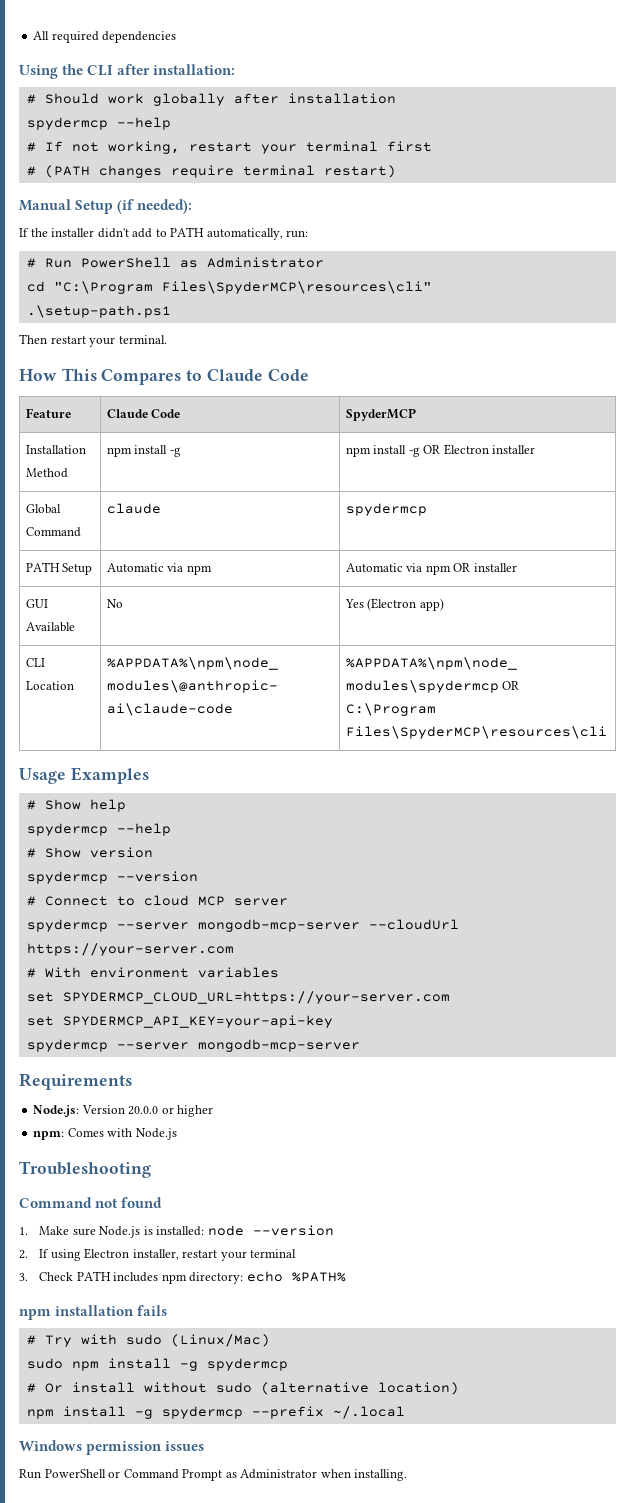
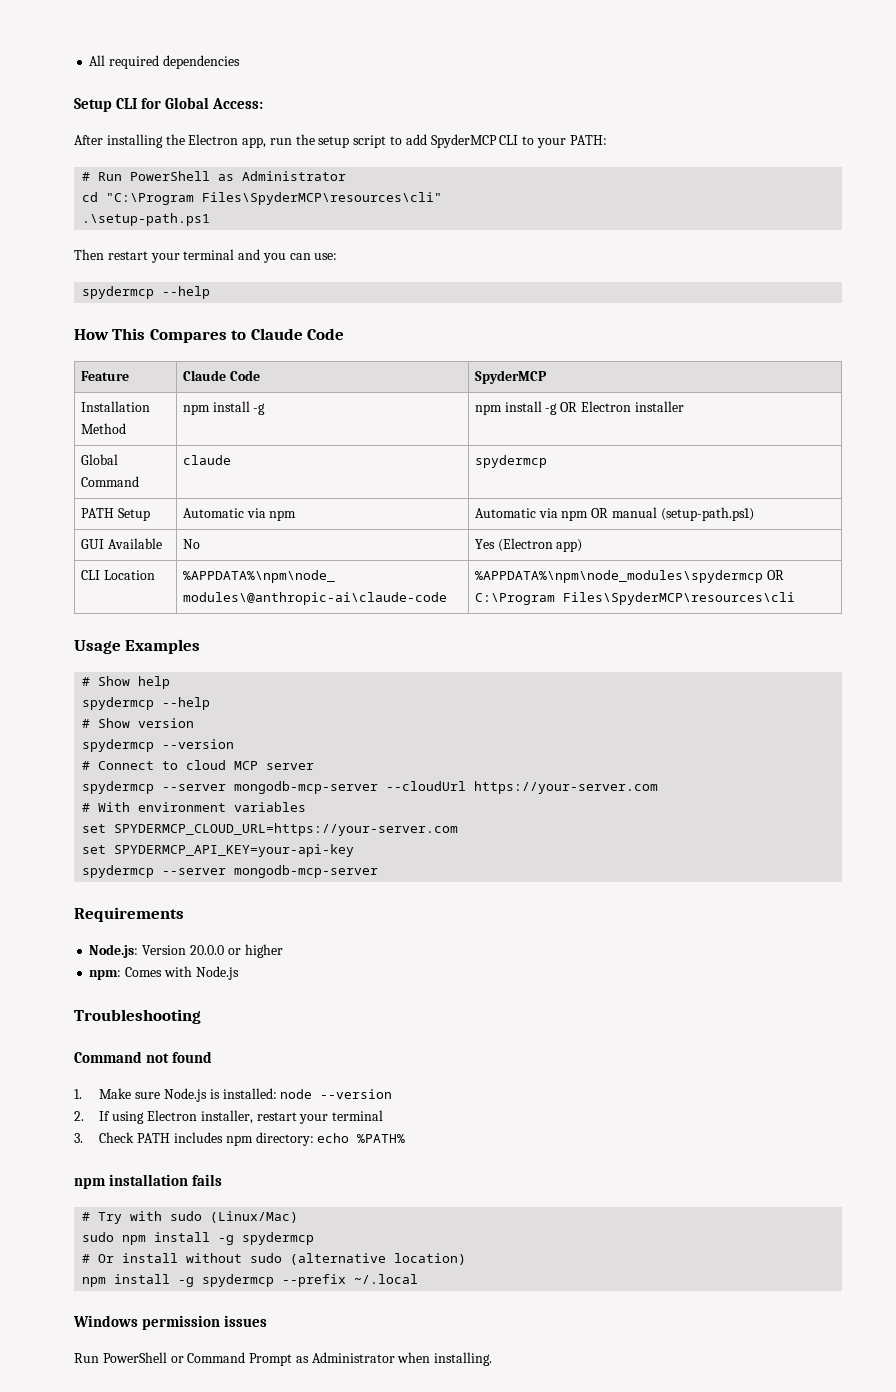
- Using the CLI after installation:
- # Should work globally after installation
- spydermcp --help
- # If not working, restart your terminal first
- # (PATH changes require terminal restart)
- Manual Setup (if needed):
- If the installer didn't add to PATH automatically, run:
+ Setup CLI for Global Access:
+ After installing the Electron app, run the setup script to add SpyderMCP CLI to your PATH:
- Then restart your terminal.
+ Then restart your terminal and you can use:
+ spydermcp --help
- PATH Setup | Automatic via npm | Automatic via npm OR installer
+ PATH Setup | Automatic via npm | Automatic via npm OR manual (setup-path.ps1)

